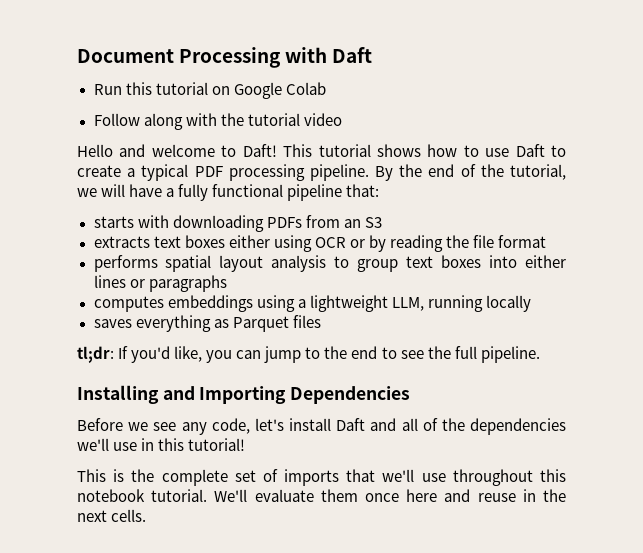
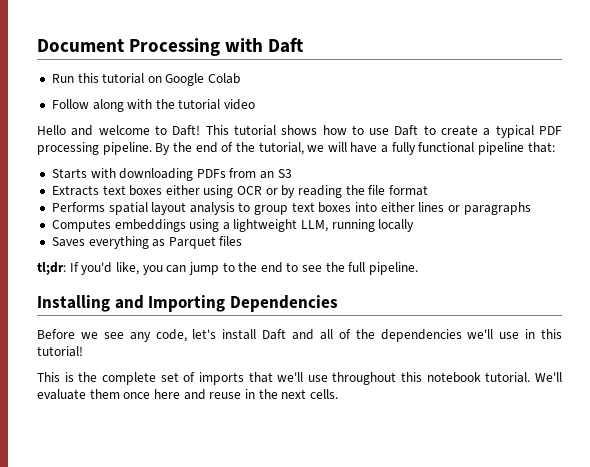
- starts with downloading PDFs from an S3
+ Starts with downloading PDFs from an S3
- extracts text boxes either using OCR or by reading the file format
+ Extracts text boxes either using OCR or by reading the file format
- performs spatial layout analysis to group text boxes into either lines or paragraphs
+ Performs spatial layout analysis to group text boxes into either lines or paragraphs
- computes embeddings using a lightweight LLM, running locally
+ Computes embeddings using a lightweight LLM, running locally
- saves everything as Parquet files
+ Saves everything as Parquet files

